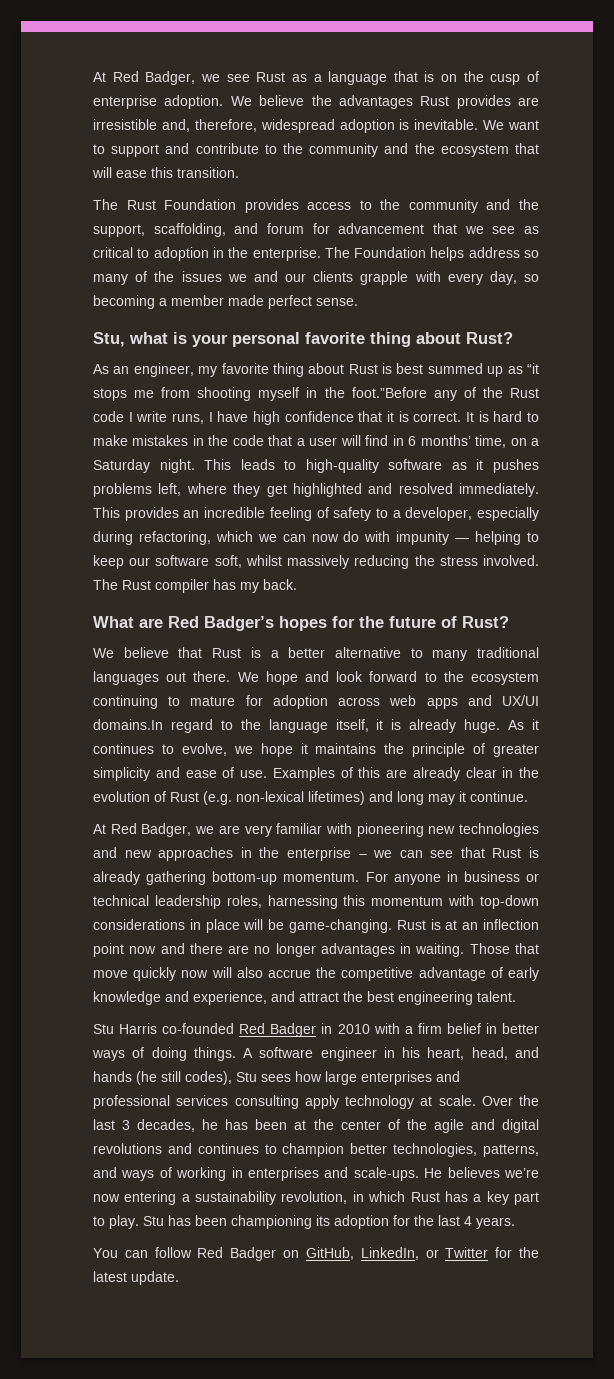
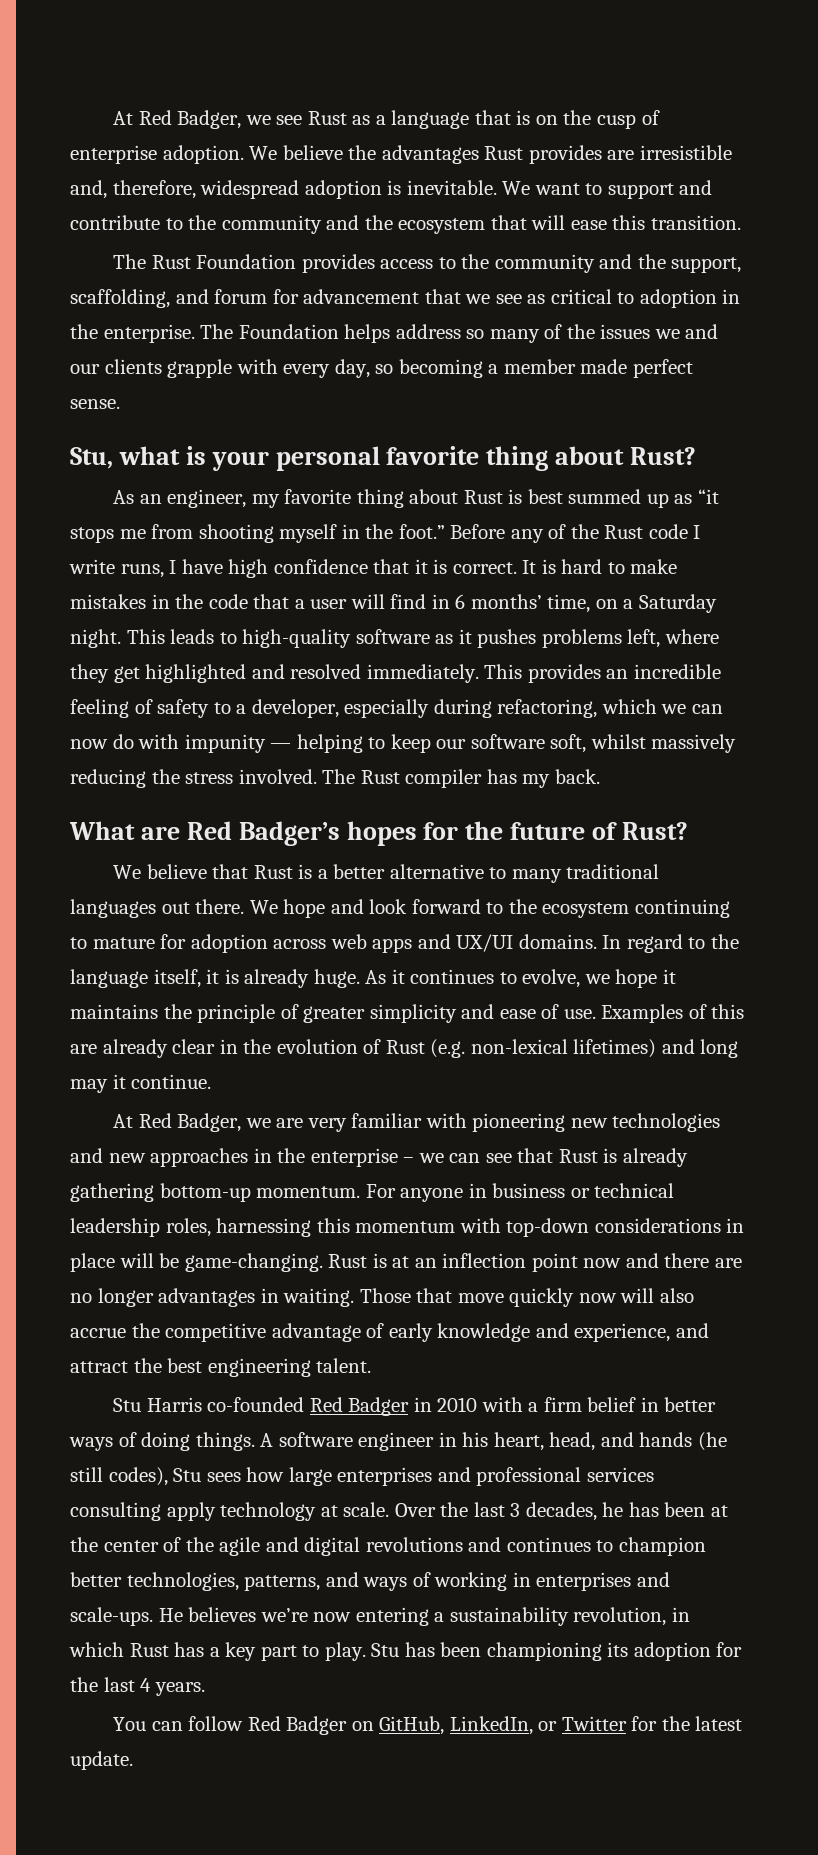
- As an engineer, my favorite thing about Rust is best summed up as “it stops me from shooting myself in the foot.”Before any of the Rust code I write runs, I have high confidence that it is correct.
+ As an engineer, my favorite thing about Rust is best summed up as “it stops me from shooting myself in the foot.” Before any of the Rust code I write runs, I have high confidence that it is correct.
- We hope and look forward to the ecosystem continuing to mature for adoption across web apps and UX/UI domains.In regard to the language itself, it is already huge.
+ We hope and look forward to the ecosystem continuing to mature for adoption across web apps and UX/UI domains. In regard to the language itself, it is already huge.

